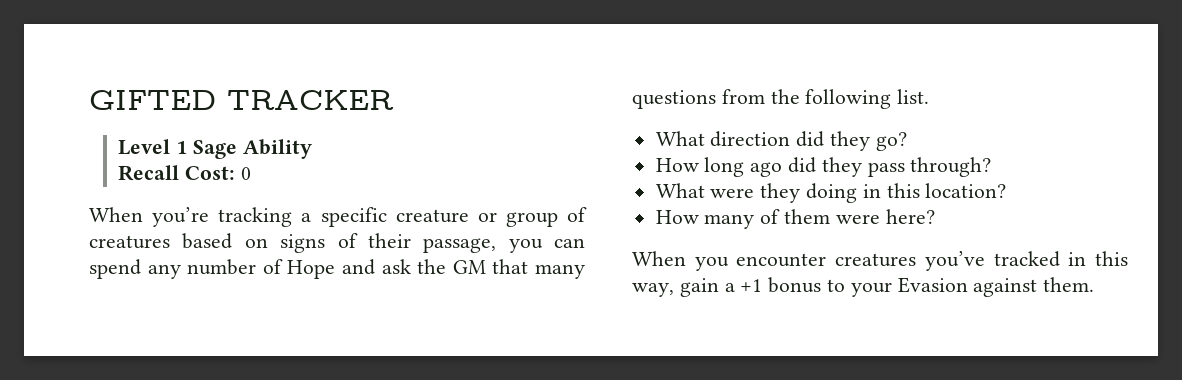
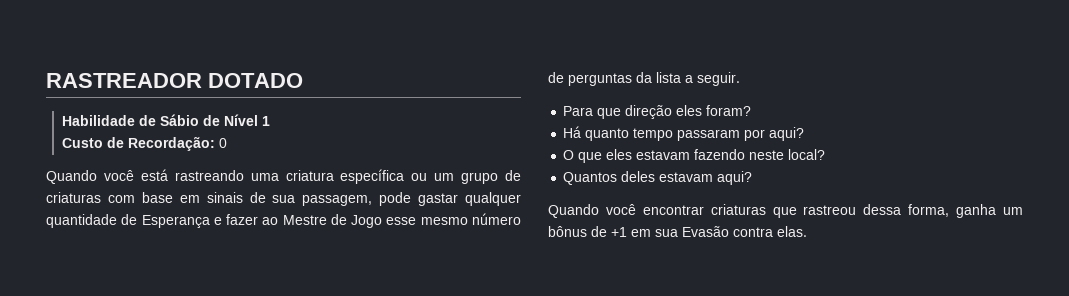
- GIFTED TRACKER
- Level 1 Sage Ability
- Recall Cost: 0
- When you’re tracking a specific creature or group of creatures based on signs of their passage, you can spend any number of Hope and ask the GM that many questions from the following list.
- What direction did they go?
- How long ago did they pass through?
- What were they doing in this location?
- How many of them were here?
- When you encounter creatures you’ve tracked in this way, gain a +1 bonus to your Evasion against them.
+ RASTREADOR DOTADO
+ Habilidade de Sábio de Nível 1
+ Custo de Recordação: 0
+ Quando você está rastreando uma criatura específica ou um grupo de criaturas com base em sinais de sua passagem, pode gastar qualquer quantidade de Esperança e fazer ao Mestre de Jogo esse mesmo número de perguntas da lista a seguir.
+ Para que direção eles foram?
+ Há quanto tempo passaram por aqui?
+ O que eles estavam fazendo neste local?
+ Quantos deles estavam aqui?
+ Quando você encontrar criaturas que rastreou dessa forma, ganha um bônus de +1 em sua Evasão contra elas.

